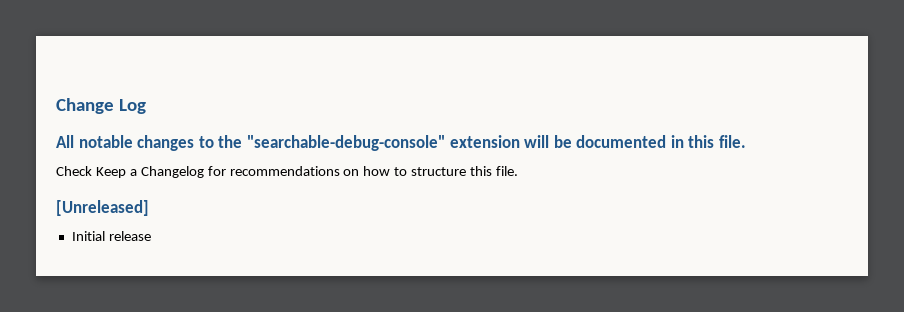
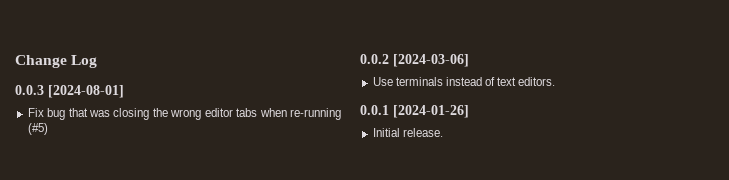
- All notable changes to the "searchable-debug-console" extension will be documented in this file.
- Check Keep a Changelog for recommendations on how to structure this file.
- [Unreleased]
+ 0.0.3 [2024-08-01]
+ Fix bug that was closing the wrong editor tabs when re-running (#5)
+ 0.0.2 [2024-03-06]
+ Use terminals instead of text editors.
+ 0.0.1 [2024-01-26]
- Initial release
+ Initial release.

